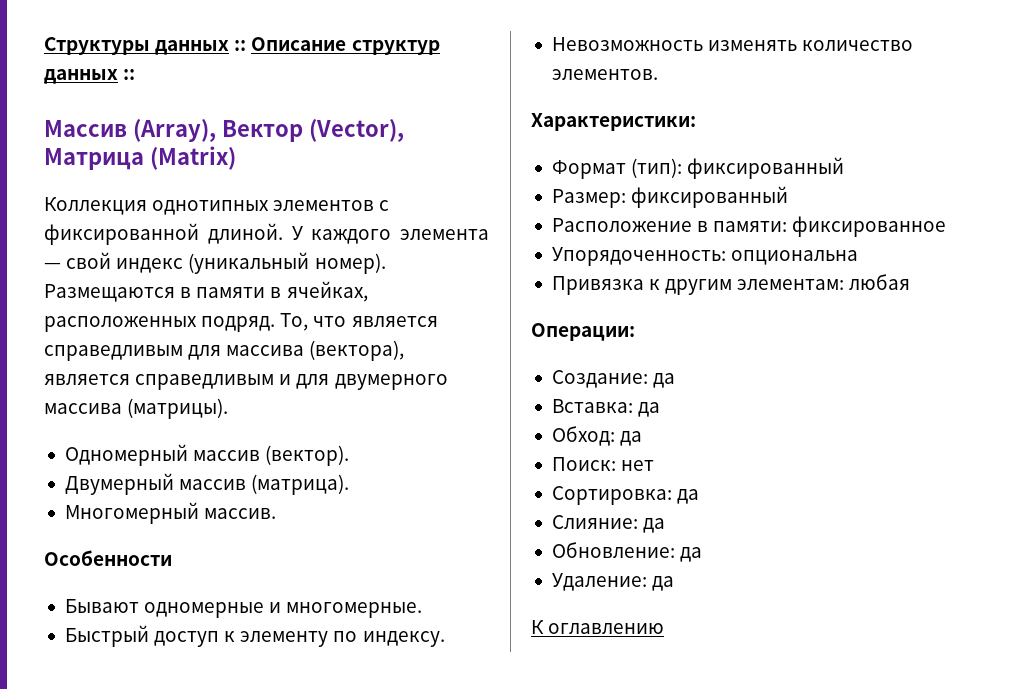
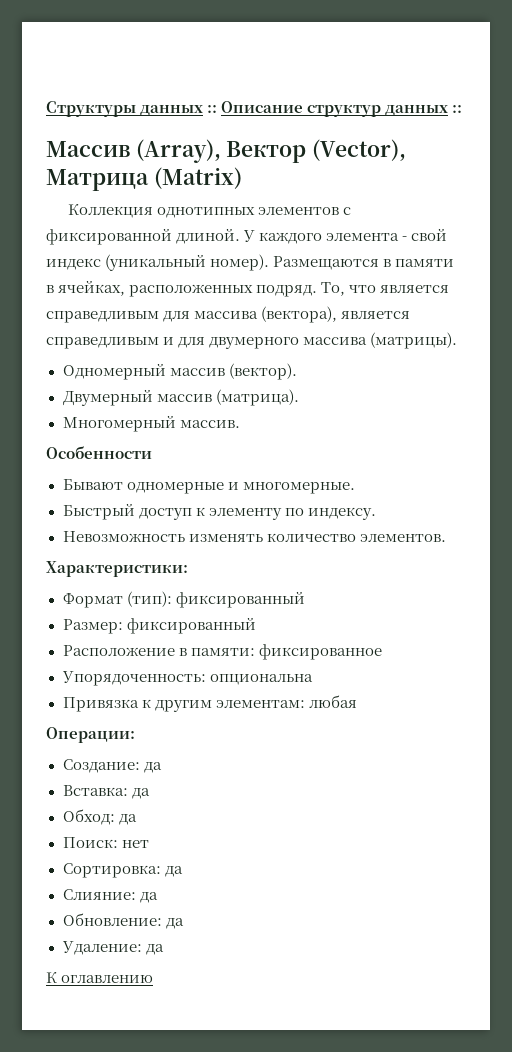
- У каждого элемента — свой индекс (уникальный номер).
+ У каждого элемента - свой индекс (уникальный номер).

